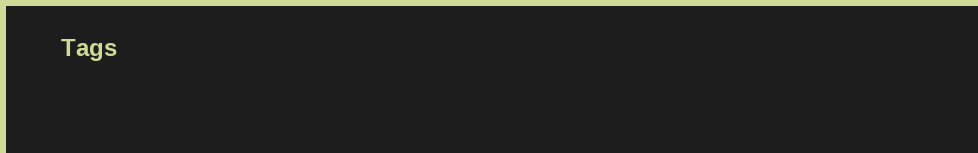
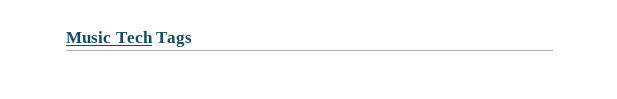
- Tags
+ Music Tech Tags

